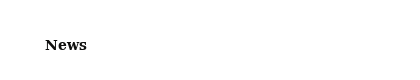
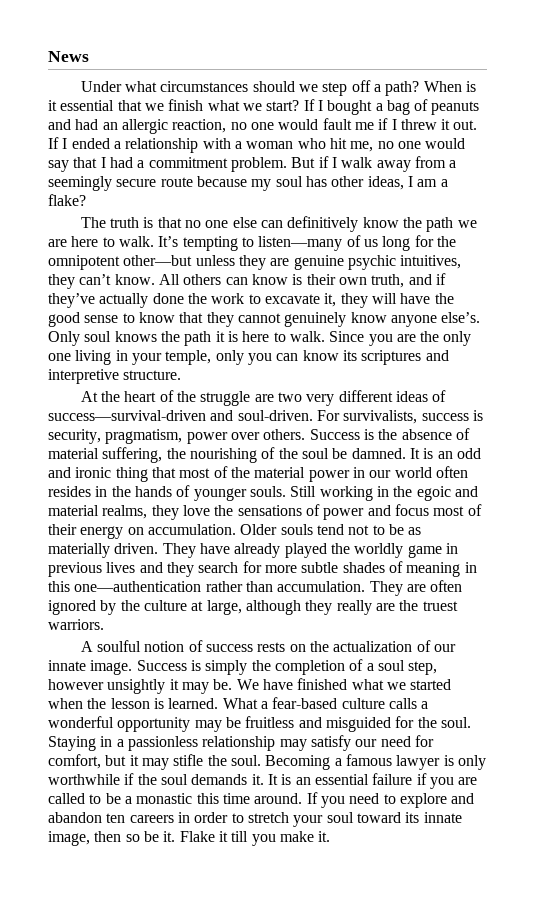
+ Under what circumstances should we step off a path? When is it essential that we finish what we start? If I bought a bag of peanuts and had an allergic reaction, no one would fault me if I threw it out. If I ended a relationship with a woman who hit me, no one would say that I had a commitment problem. But if I walk away from a seemingly secure route because my soul has other ideas, I am a flake?
+ The truth is that no one else can definitively know the path we are here to walk. It’s tempting to listen—many of us long for the omnipotent other—but unless they are genuine psychic intuitives, they can’t know. All others can know is their own truth, and if they’ve actually done the work to excavate it, they will have the good sense to know that they cannot genuinely know anyone else’s. Only soul knows the path it is here to walk. Since you are the only one living in your temple, only you can know its scriptures and interpretive structure.
+ At the heart of the struggle are two very different ideas of success—survival-driven and soul-driven. For survivalists, success is security, pragmatism, power over others. Success is the absence of material suffering, the nourishing of the soul be damned. It is an odd and ironic thing that most of the material power in our world often resides in the hands of younger souls. Still working in the egoic and material realms, they love the sensations of power and focus most of their energy on accumulation. Older souls tend not to be as materially driven. They have already played the worldly game in previous lives and they search for more subtle shades of meaning in this one—authentication rather than accumulation. They are often ignored by the culture at large, although they really are the truest warriors.
+ A soulful notion of success rests on the actualization of our innate image. Success is simply the completion of a soul step, however unsightly it may be. We have finished what we started when the lesson is learned. What a fear-based culture calls a wonderful opportunity may be fruitless and misguided for the soul. Staying in a passionless relationship may satisfy our need for comfort, but it may stifle the soul. Becoming a famous lawyer is only worthwhile if the soul demands it. It is an essential failure if you are called to be a monastic this time around. If you need to explore and abandon ten careers in order to stretch your soul toward its innate image, then so be it. Flake it till you make it.

